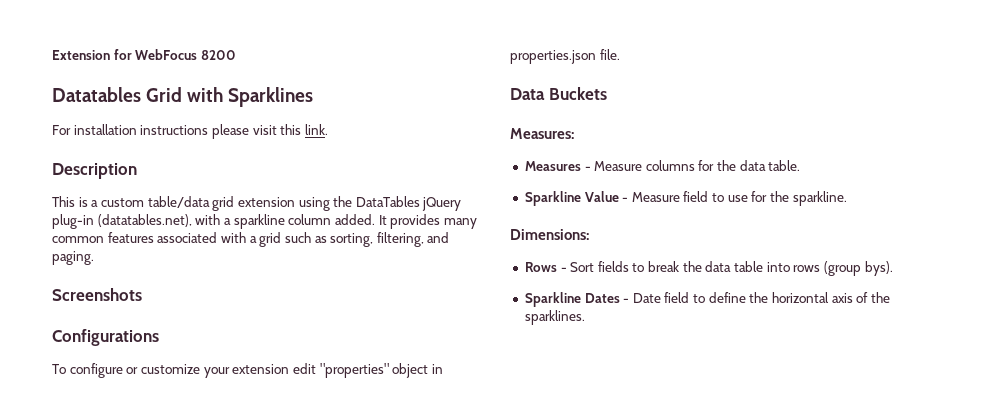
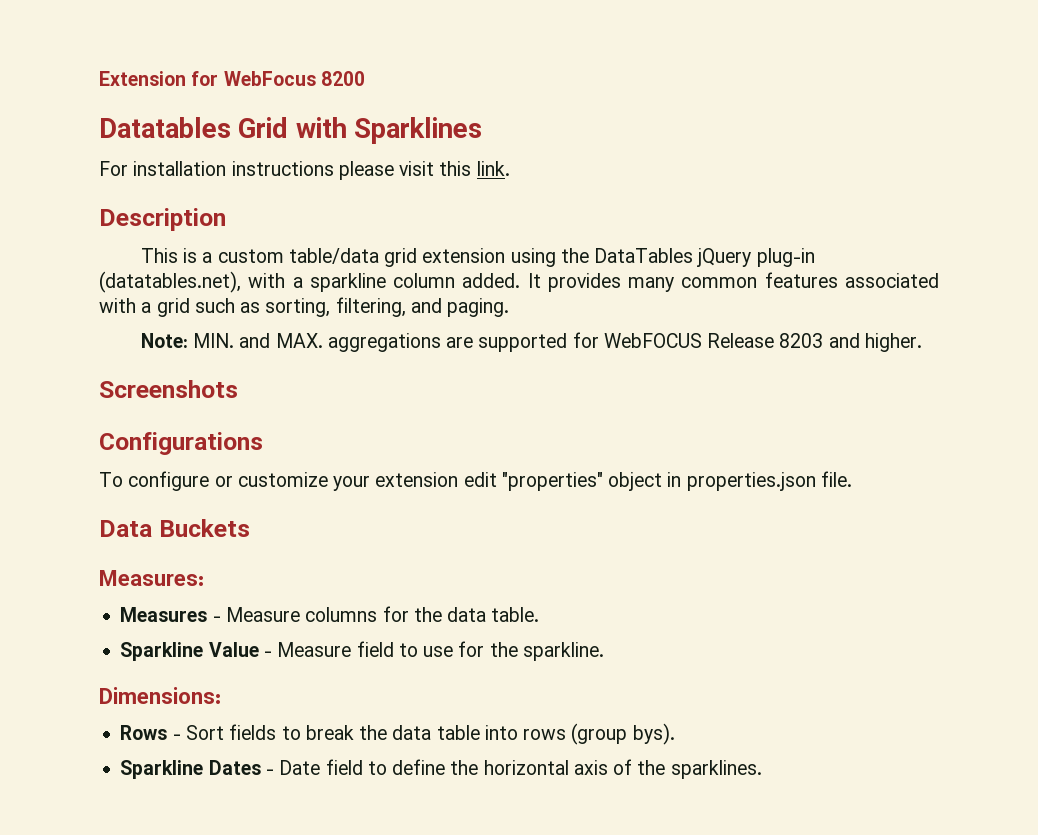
+ Note: MIN. and MAX. aggregations are supported for WebFOCUS Release 8203 and higher.

